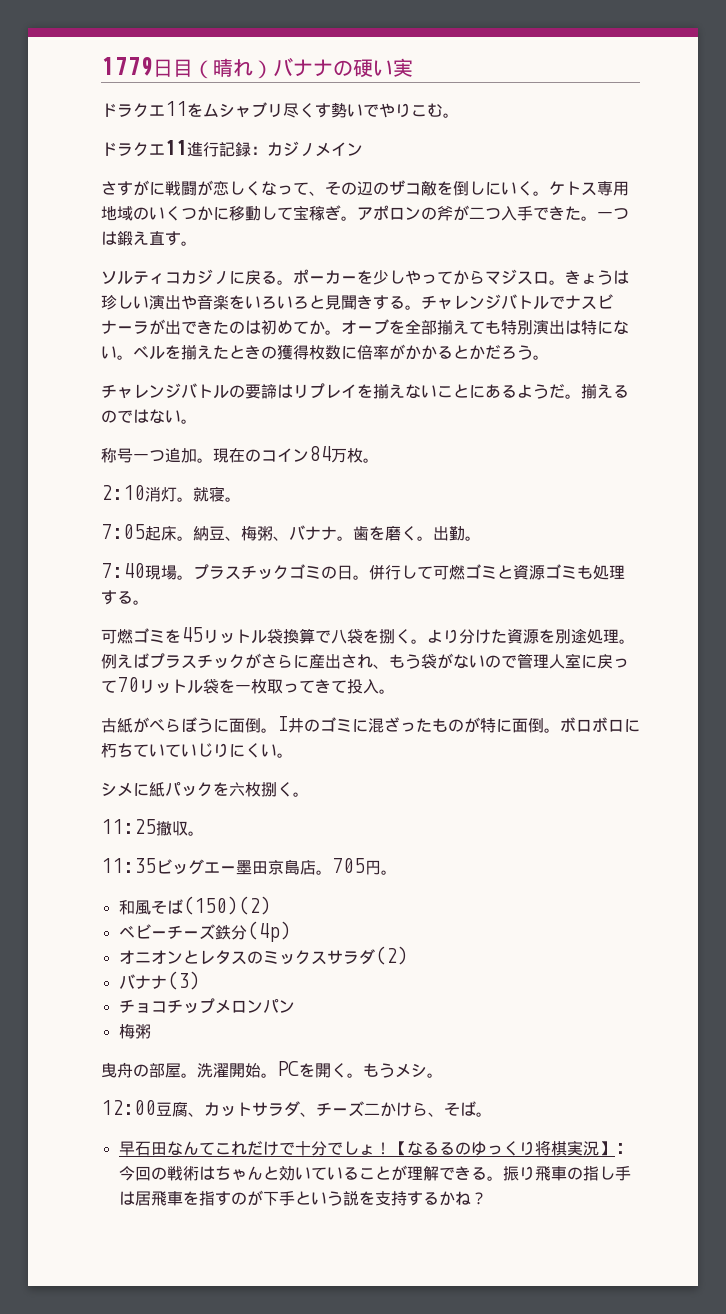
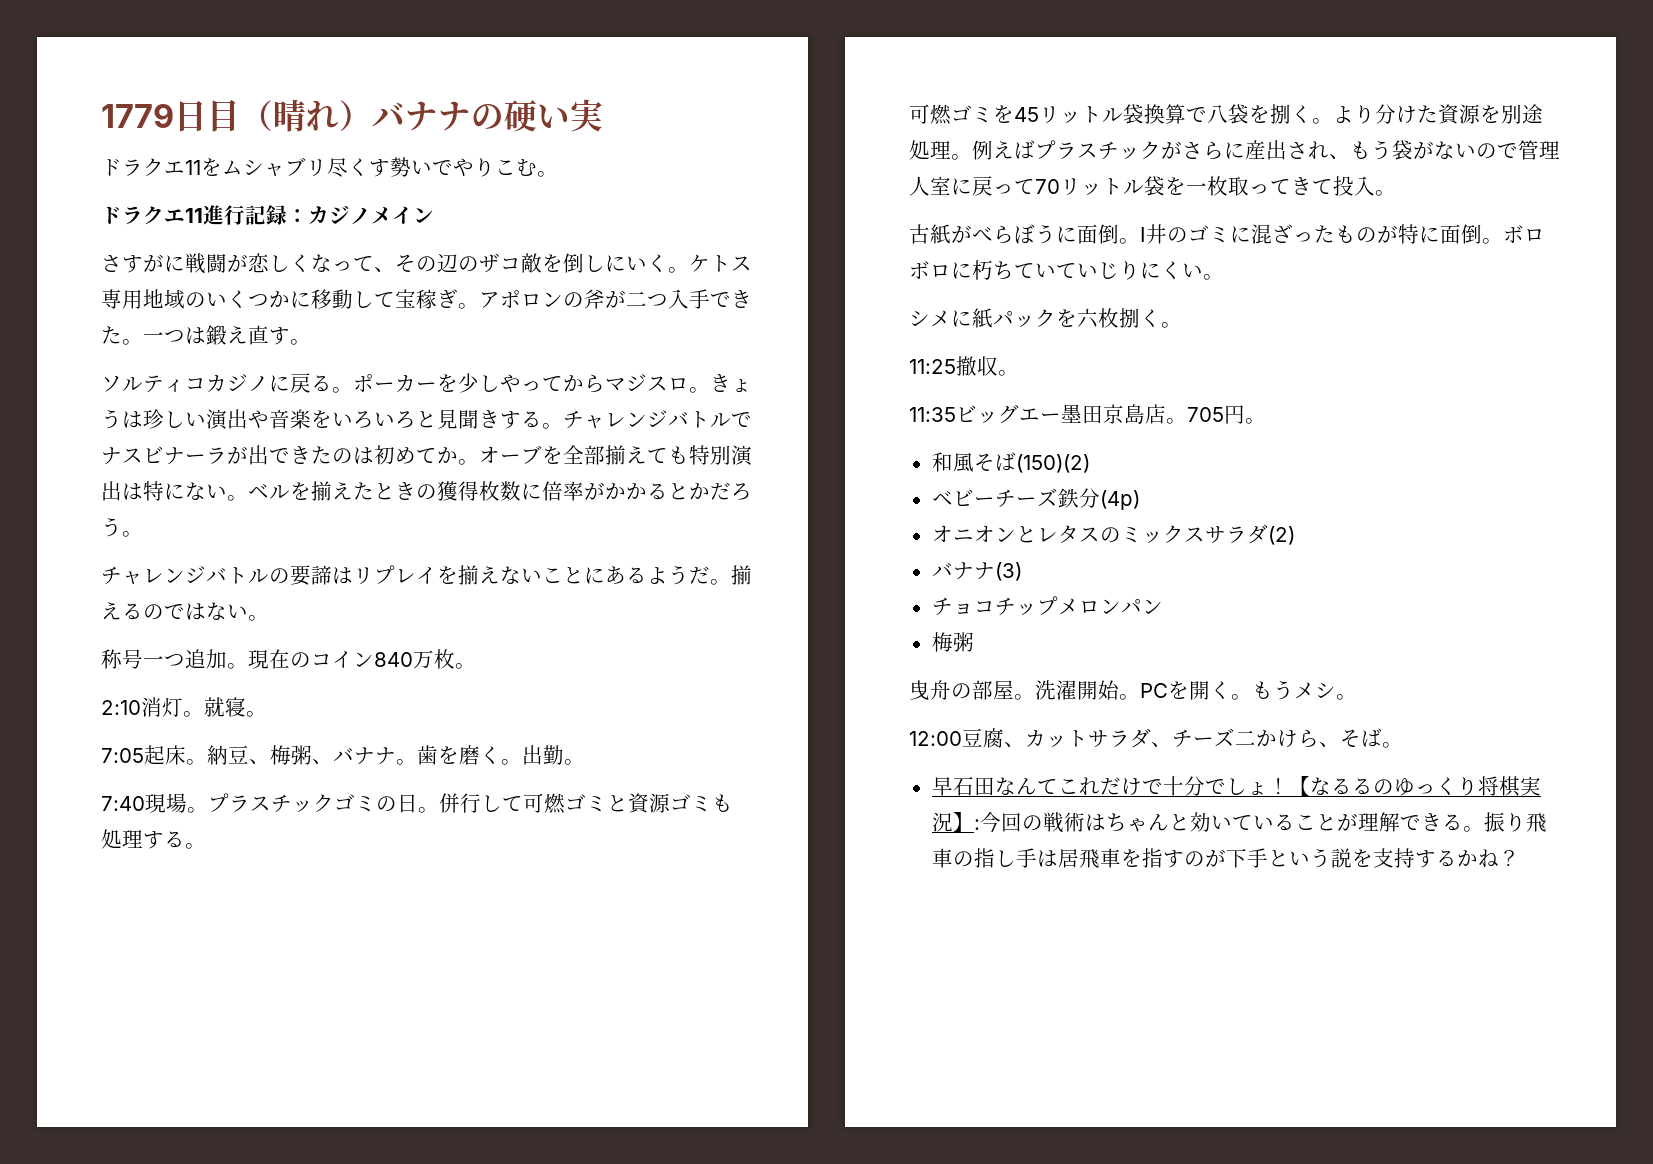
- 現在のコイン84万枚。
+ 現在のコイン840万枚。

